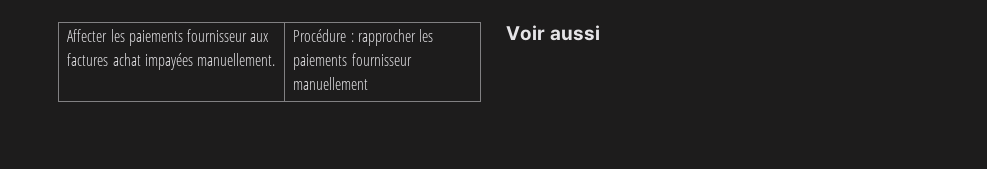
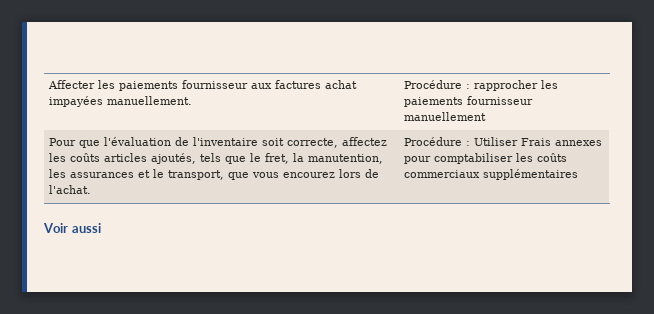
+ Pour que l'évaluation de l'inventaire soit correcte, affectez les coûts articles ajoutés, tels que le fret, la manutention, les assurances et le transport, que vous encourez lors de l'achat. | Procédure : Utiliser Frais annexes pour comptabiliser les coûts commerciaux supplémentaires

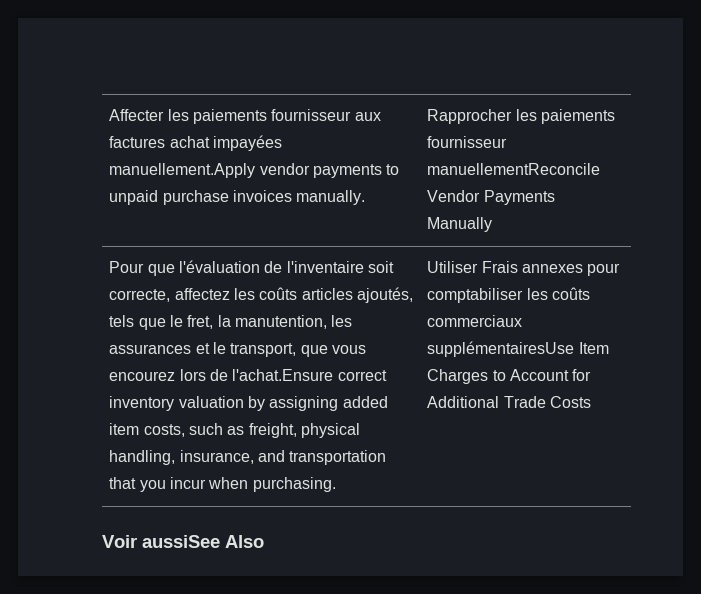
- Affecter les paiements fournisseur aux factures achat impayées manuellement. | Procédure : rapprocher les paiements fournisseur manuellement
+ Affecter les paiements fournisseur aux factures achat impayées manuellement.Apply vendor payments to unpaid purchase invoices manually. | Rapprocher les paiements fournisseur manuellementReconcile Vendor Payments Manually
- Pour que l'évaluation de l'inventaire soit correcte, affectez les coûts articles ajoutés, tels que le fret, la manutention, les assurances et le transport, que vous encourez lors de l'achat. | Procédure : Utiliser Frais annexes pour comptabiliser les coûts commerciaux supplémentaires
+ Pour que l'évaluation de l'inventaire soit correcte, affectez les coûts articles ajoutés, tels que le fret, la manutention, les assurances et le transport, que vous encourez lors de l'achat.Ensure correct inventory valuation by assigning added item costs, such as freight, physical handling, insurance, and transportation that you incur when purchasing. | Utiliser Frais annexes pour comptabiliser les coûts commerciaux supplémentairesUse Item Charges to Account for Additional Trade Costs
- Voir aussi
+ Voir aussiSee Also

